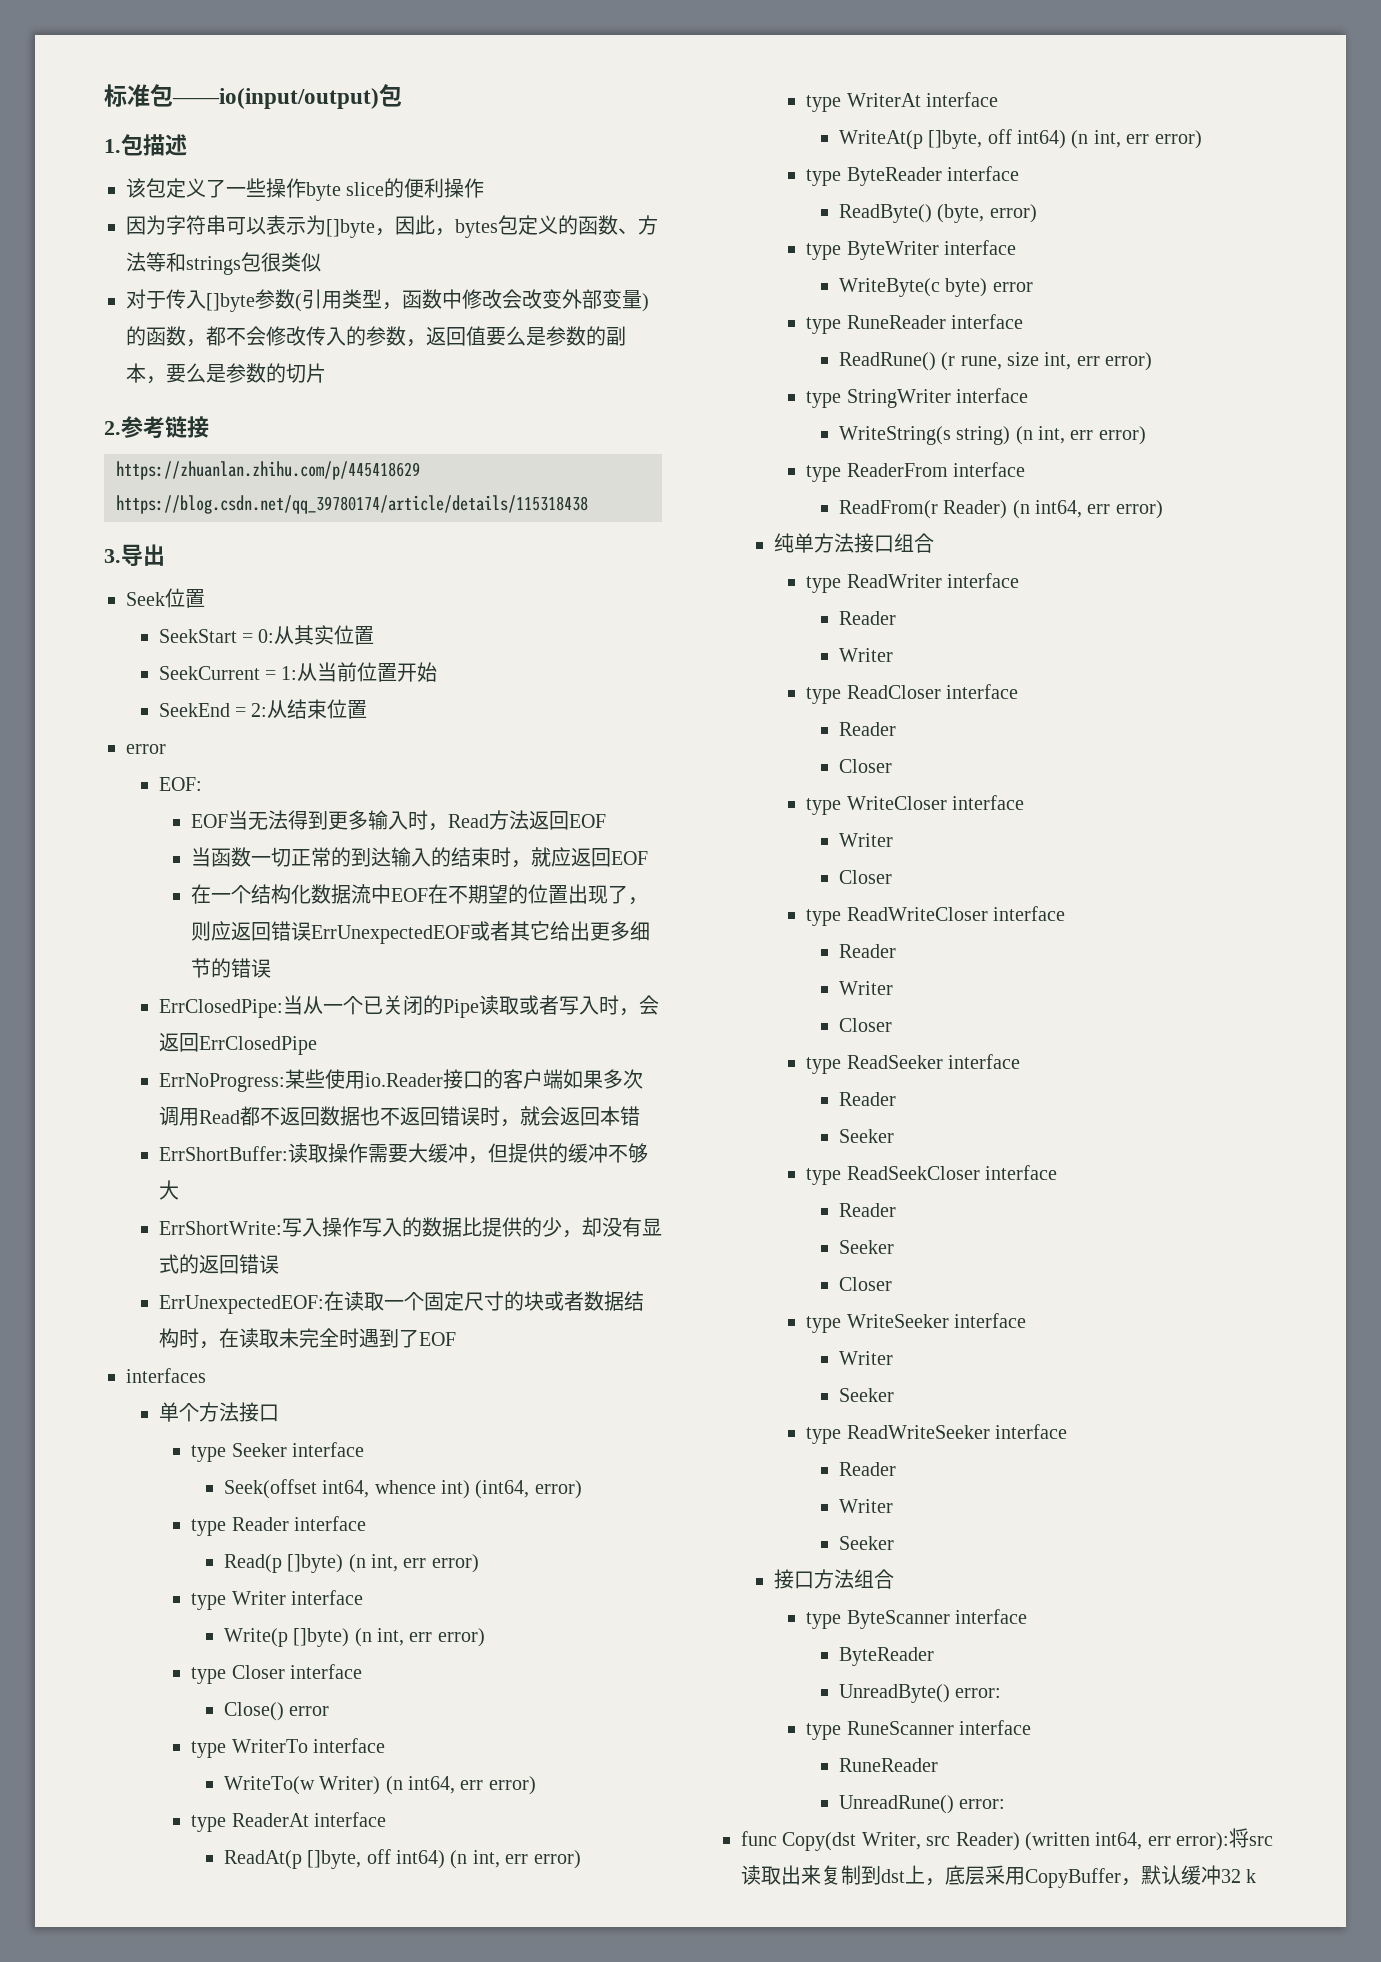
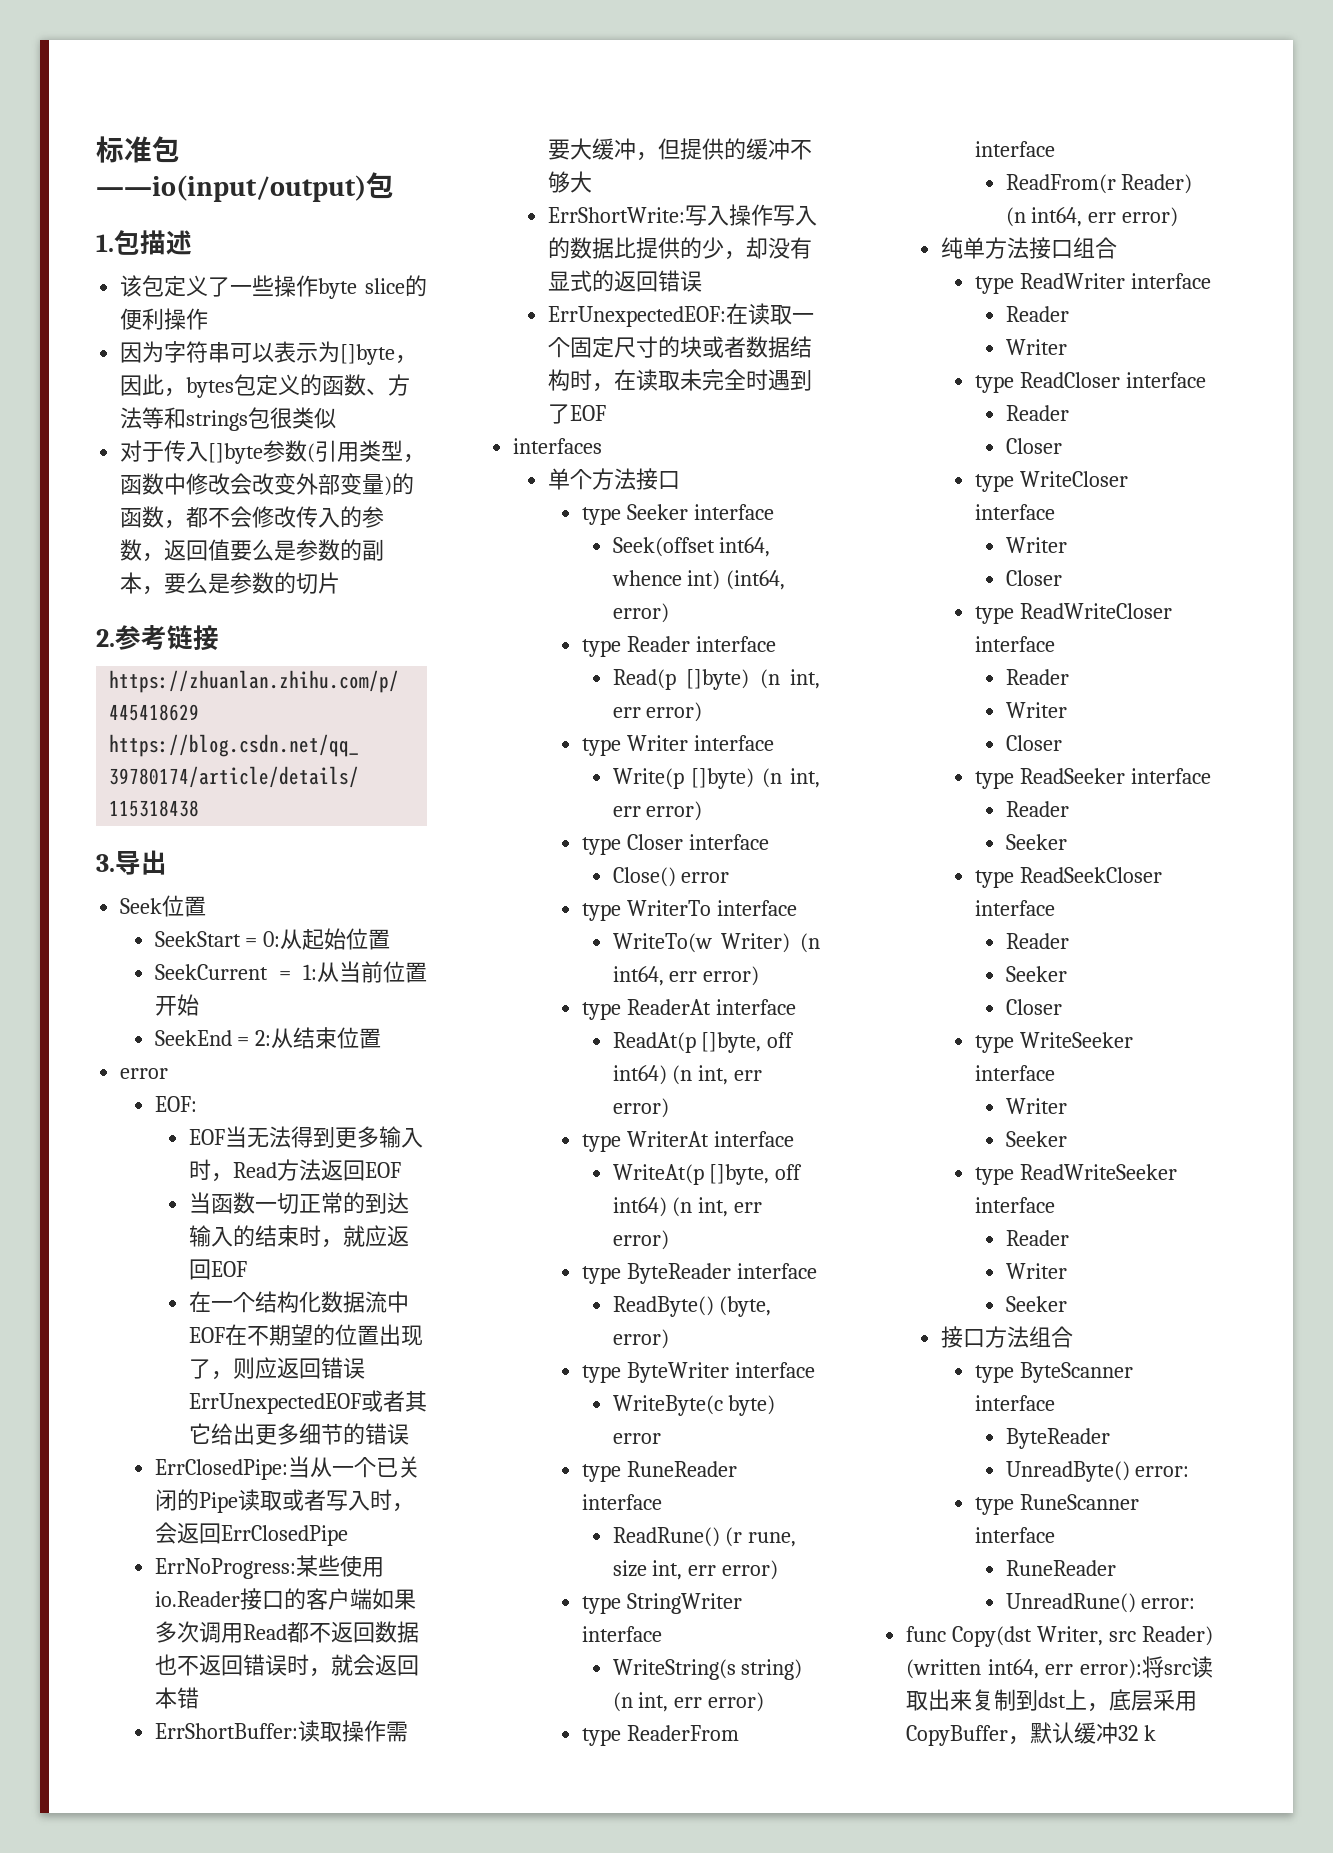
- SeekStart = 0:从其实位置
+ SeekStart = 0:从起始位置

